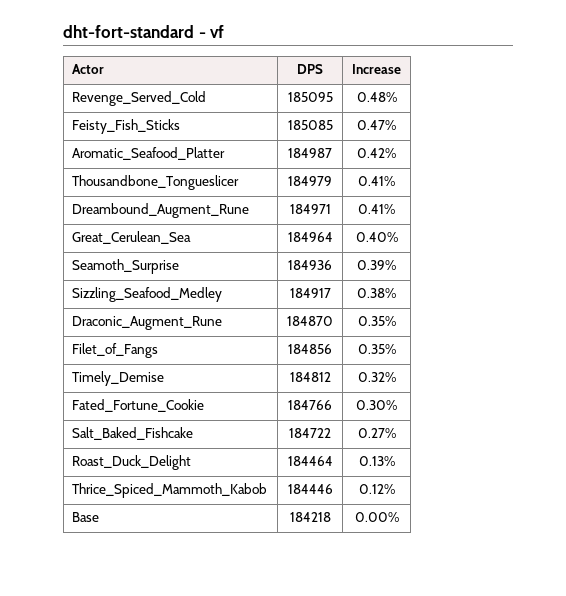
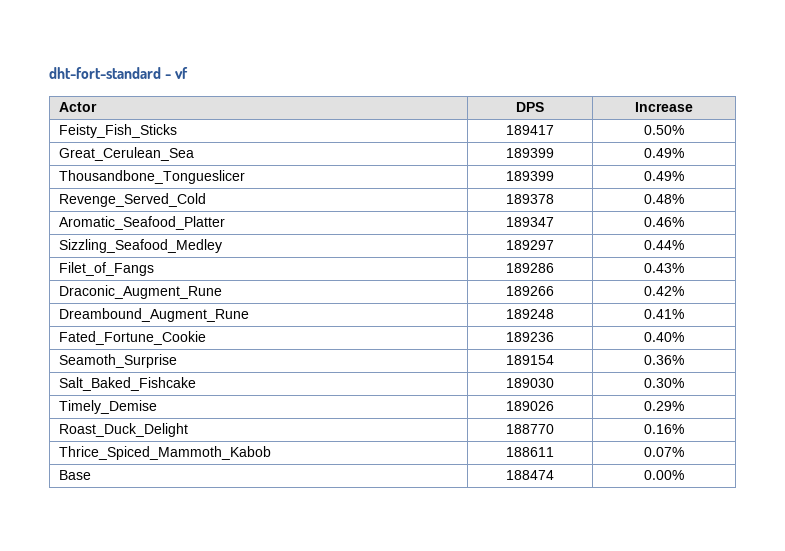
+ Feisty_Fish_Sticks | 189417 | 0.50%
+ Great_Cerulean_Sea | 189399 | 0.49%
+ Thousandbone_Tongueslicer | 189399 | 0.49%
- Revenge_Served_Cold | 185095 | 0.48%
+ Revenge_Served_Cold | 189378 | 0.48%
- Feisty_Fish_Sticks | 185085 | 0.47%
- Aromatic_Seafood_Platter | 184987 | 0.42%
+ Aromatic_Seafood_Platter | 189347 | 0.46%
+ Sizzling_Seafood_Medley | 189297 | 0.44%
+ Filet_of_Fangs | 189286 | 0.43%
+ Draconic_Augment_Rune | 189266 | 0.42%
- Thousandbone_Tongueslicer | 184979 | 0.41%
- Dreambound_Augment_Rune | 184971 | 0.41%
- Great_Cerulean_Sea | 184964 | 0.40%
- Seamoth_Surprise | 184936 | 0.39%
- Sizzling_Seafood_Medley | 184917 | 0.38%
- Draconic_Augment_Rune | 184870 | 0.35%
- Filet_of_Fangs | 184856 | 0.35%
- Timely_Demise | 184812 | 0.32%
- Fated_Fortune_Cookie | 184766 | 0.30%
- Salt_Baked_Fishcake | 184722 | 0.27%
+ Dreambound_Augment_Rune | 189248 | 0.41%
+ Fated_Fortune_Cookie | 189236 | 0.40%
+ Seamoth_Surprise | 189154 | 0.36%
+ Salt_Baked_Fishcake | 189030 | 0.30%
+ Timely_Demise | 189026 | 0.29%
- Roast_Duck_Delight | 184464 | 0.13%
+ Roast_Duck_Delight | 188770 | 0.16%
- Thrice_Spiced_Mammoth_Kabob | 184446 | 0.12%
+ Thrice_Spiced_Mammoth_Kabob | 188611 | 0.07%
- Base | 184218 | 0.00%
+ Base | 188474 | 0.00%

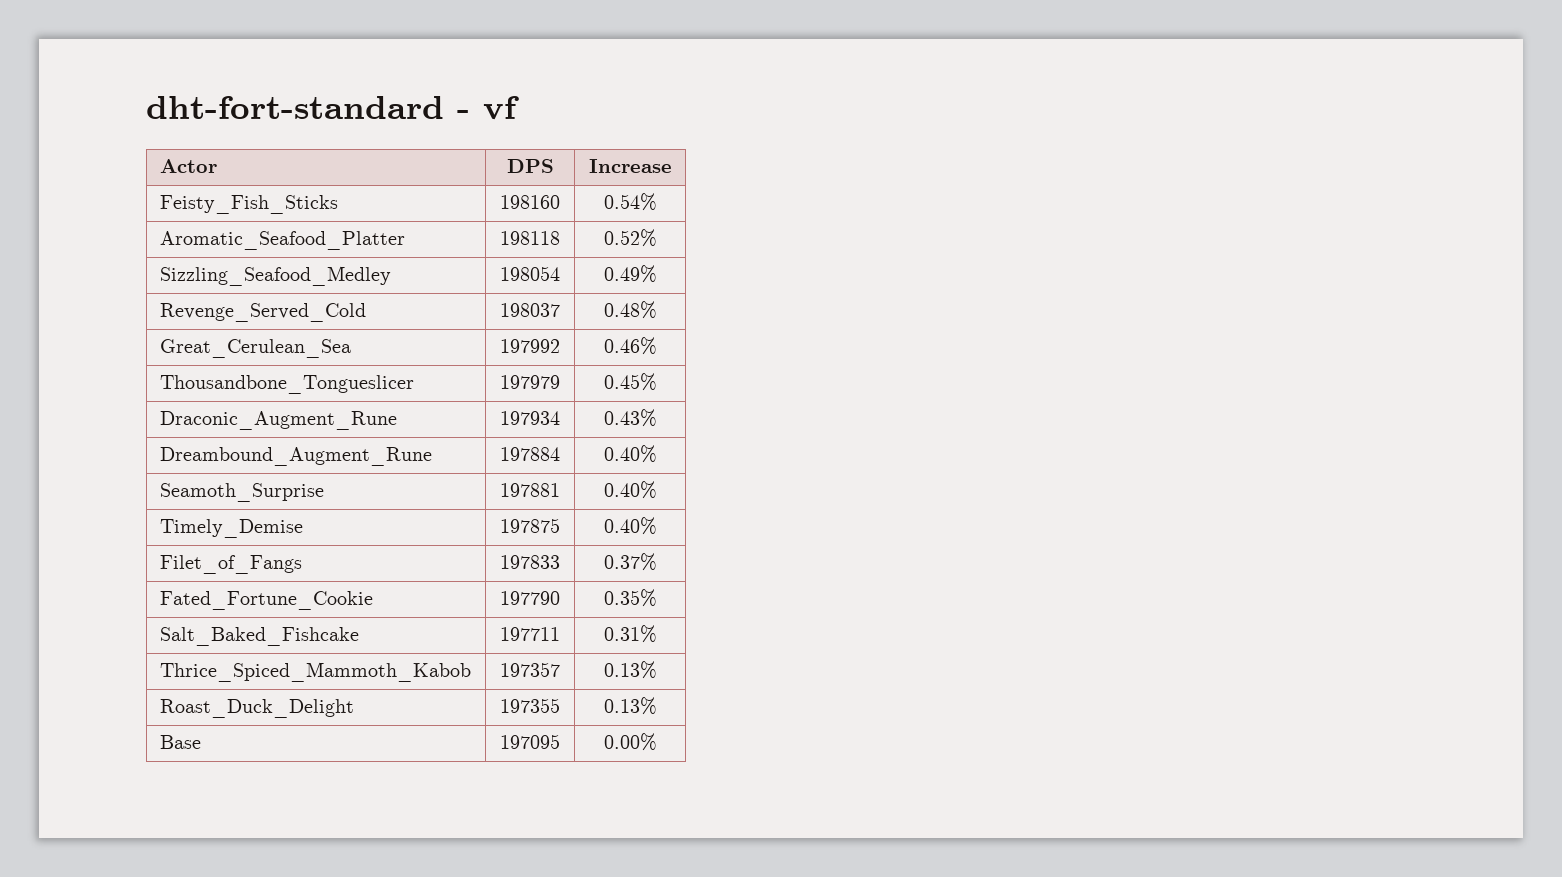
- Feisty_Fish_Sticks | 189417 | 0.50%
- Great_Cerulean_Sea | 189399 | 0.49%
- Thousandbone_Tongueslicer | 189399 | 0.49%
+ Feisty_Fish_Sticks | 198160 | 0.54%
+ Aromatic_Seafood_Platter | 198118 | 0.52%
+ Sizzling_Seafood_Medley | 198054 | 0.49%
- Revenge_Served_Cold | 189378 | 0.48%
+ Revenge_Served_Cold | 198037 | 0.48%
- Aromatic_Seafood_Platter | 189347 | 0.46%
+ Great_Cerulean_Sea | 197992 | 0.46%
- Sizzling_Seafood_Medley | 189297 | 0.44%
- Filet_of_Fangs | 189286 | 0.43%
- Draconic_Augment_Rune | 189266 | 0.42%
- Dreambound_Augment_Rune | 189248 | 0.41%
- Fated_Fortune_Cookie | 189236 | 0.40%
- Seamoth_Surprise | 189154 | 0.36%
- Salt_Baked_Fishcake | 189030 | 0.30%
- Timely_Demise | 189026 | 0.29%
- Roast_Duck_Delight | 188770 | 0.16%
- Thrice_Spiced_Mammoth_Kabob | 188611 | 0.07%
+ Thousandbone_Tongueslicer | 197979 | 0.45%
+ Draconic_Augment_Rune | 197934 | 0.43%
+ Dreambound_Augment_Rune | 197884 | 0.40%
+ Seamoth_Surprise | 197881 | 0.40%
+ Timely_Demise | 197875 | 0.40%
+ Filet_of_Fangs | 197833 | 0.37%
+ Fated_Fortune_Cookie | 197790 | 0.35%
+ Salt_Baked_Fishcake | 197711 | 0.31%
+ Thrice_Spiced_Mammoth_Kabob | 197357 | 0.13%
+ Roast_Duck_Delight | 197355 | 0.13%
- Base | 188474 | 0.00%
+ Base | 197095 | 0.00%

